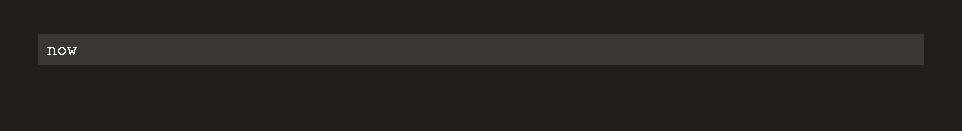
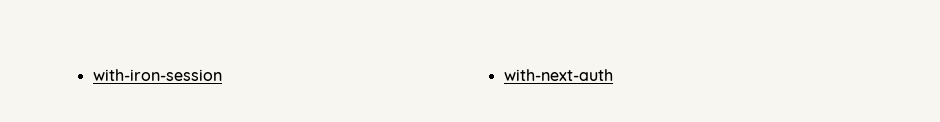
- now
+ with-iron-session
+ with-next-auth

